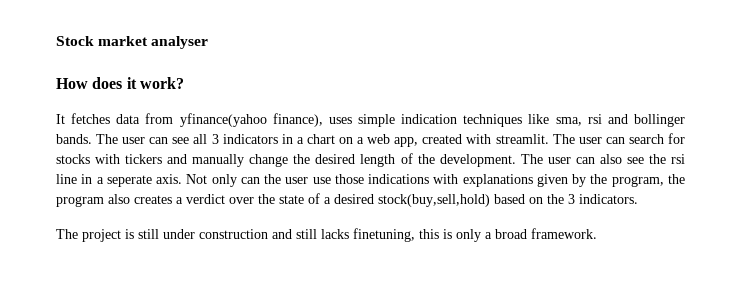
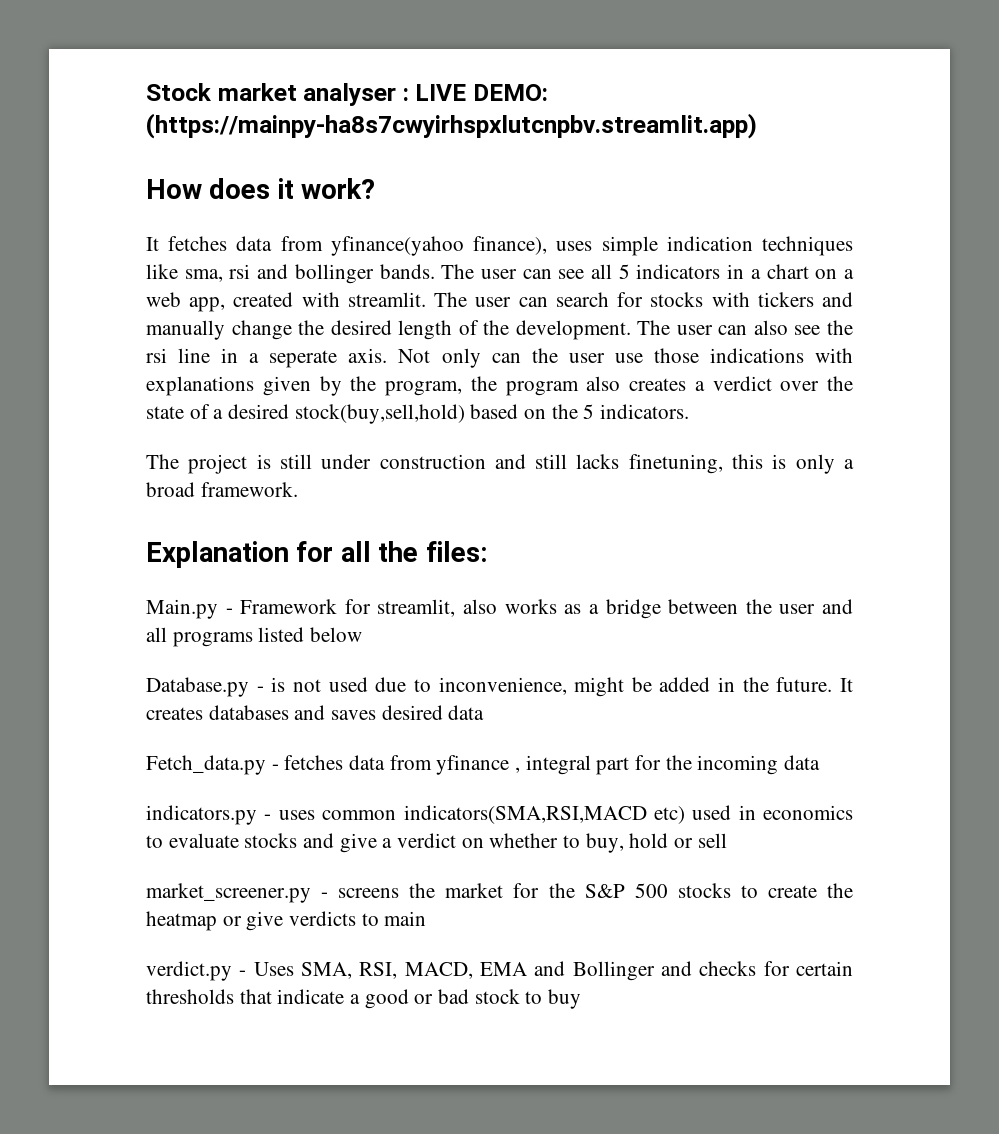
- Stock market analyser
+ Stock market analyser : LIVE DEMO: (https://mainpy-ha8s7cwyirhspxlutcnpbv.streamlit.app)
- The user can see all 3 indicators in a chart on a web app, created with streamlit.
+ The user can see all 5 indicators in a chart on a web app, created with streamlit.
- Not only can the user use those indications with explanations given by the program, the program also creates a verdict over the state of a desired stock(buy,sell,hold) based on the 3 indicators.
+ Not only can the user use those indications with explanations given by the program, the program also creates a verdict over the state of a desired stock(buy,sell,hold) based on the 5 indicators.
+ Explanation for all the files:
+ Main.py - Framework for streamlit, also works as a bridge between the user and all programs listed below
+ Database.py - is not used due to inconvenience, might be added in the future. It creates databases and saves desired data
+ Fetch_data.py - fetches data from yfinance , integral part for the incoming data
+ indicators.py - uses common indicators(SMA,RSI,MACD etc) used in economics to evaluate stocks and give a verdict on whether to buy, hold or sell
+ market_screener.py - screens the market for the S&P 500 stocks to create the heatmap or give verdicts to main
+ verdict.py - Uses SMA, RSI, MACD, EMA and Bollinger and checks for certain thresholds that indicate a good or bad stock to buy

